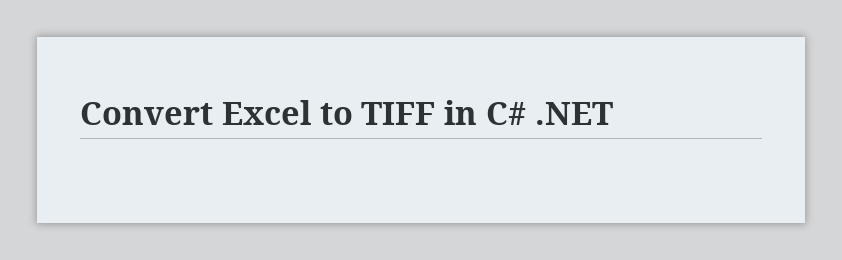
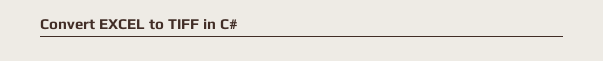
- Convert Excel to TIFF in C# .NET
+ Convert EXCEL to TIFF in C#

